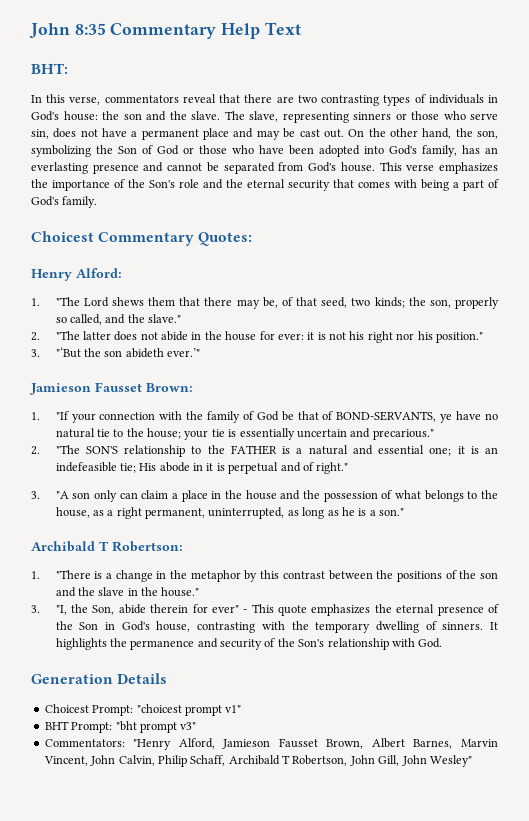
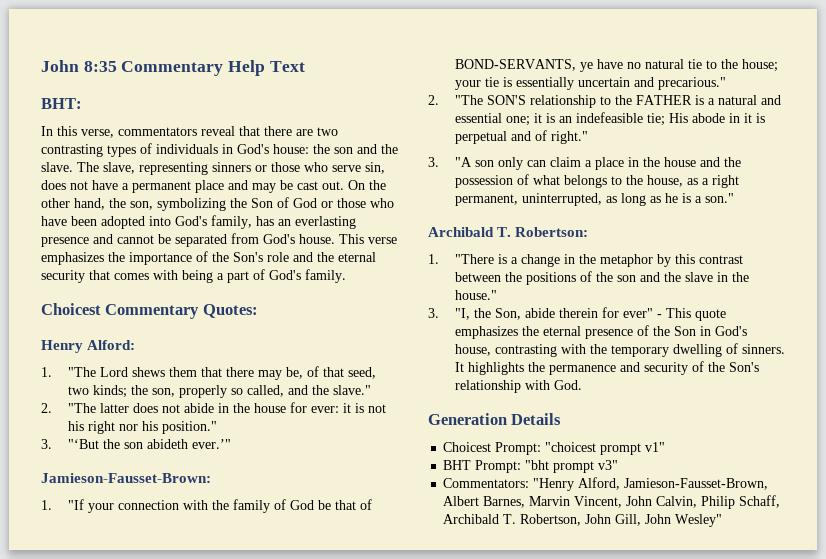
- Jamieson Fausset Brown:
+ Jamieson-Fausset-Brown:
- Archibald T Robertson:
+ Archibald T. Robertson:
- Commentators: "Henry Alford, Jamieson Fausset Brown, Albert Barnes, Marvin Vincent, John Calvin, Philip Schaff, Archibald T Robertson, John Gill, John Wesley"
+ Commentators: "Henry Alford, Jamieson-Fausset-Brown, Albert Barnes, Marvin Vincent, John Calvin, Philip Schaff, Archibald T. Robertson, John Gill, John Wesley"

